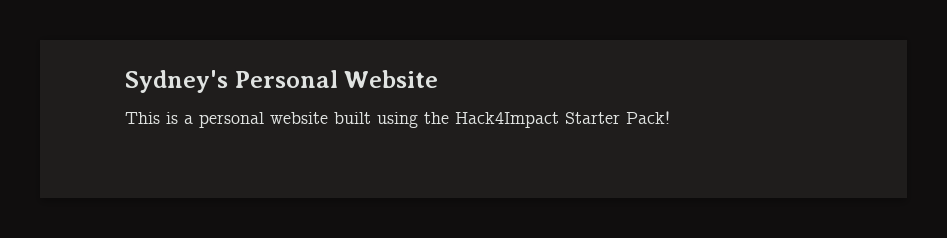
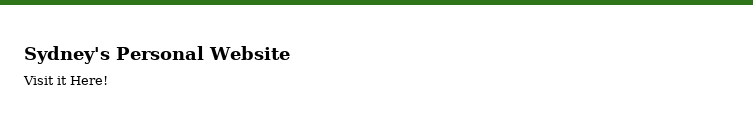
- This is a personal website built using the Hack4Impact Starter Pack!
+ Visit it Here!

